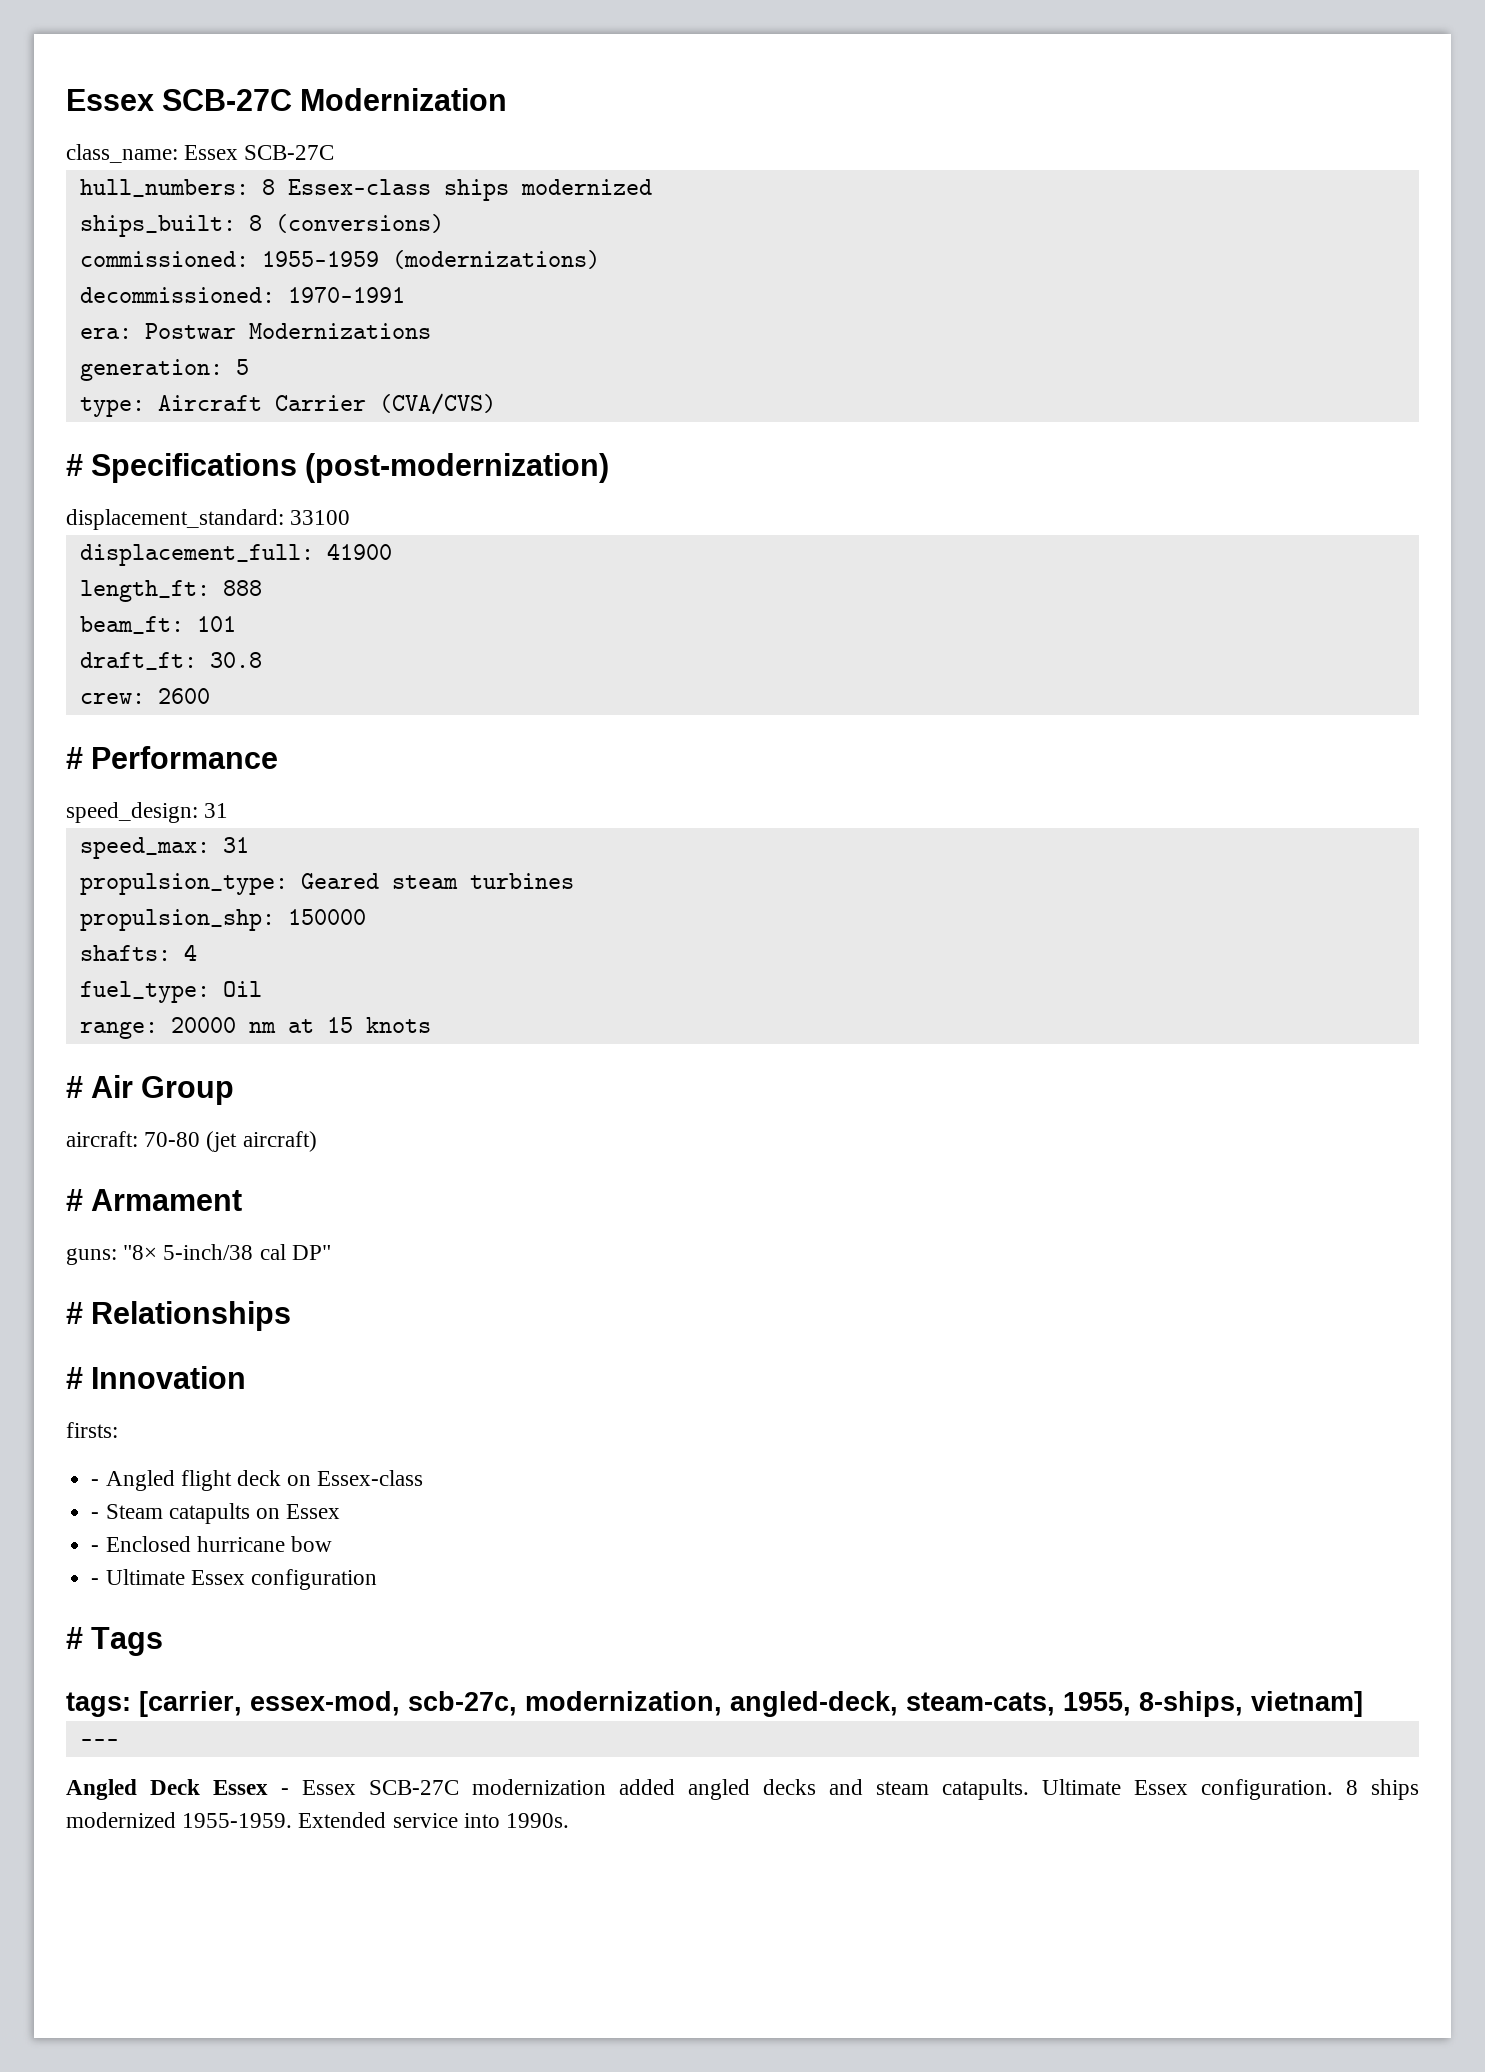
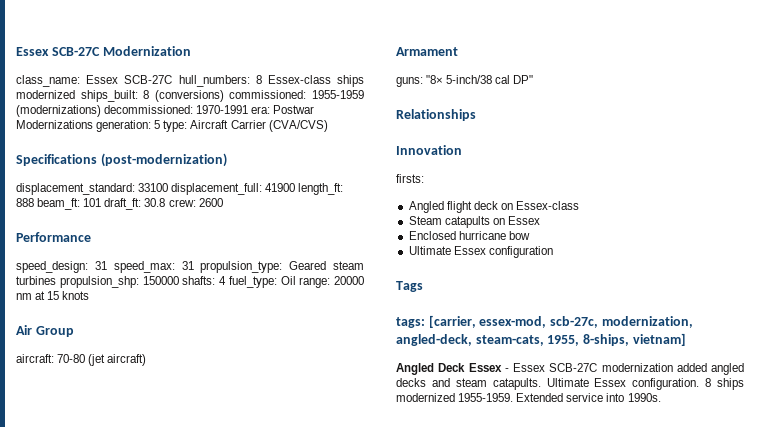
- class_name: Essex SCB-27C
- hull_numbers: 8 Essex-class ships modernized
- ships_built: 8 (conversions)
- commissioned: 1955-1959 (modernizations)
- decommissioned: 1970-1991
- era: Postwar Modernizations
- generation: 5
- type: Aircraft Carrier (CVA/CVS)
+ class_name: Essex SCB-27C hull_numbers: 8 Essex-class ships modernized ships_built: 8 (conversions) commissioned: 1955-1959 (modernizations) decommissioned: 1970-1991 era: Postwar Modernizations generation: 5 type: Aircraft Carrier (CVA/CVS)
- # Specifications (post-modernization)
+ Specifications (post-modernization)
- displacement_standard: 33100
- displacement_full: 41900
- length_ft: 888
- beam_ft: 101
- draft_ft: 30.8
- crew: 2600
+ displacement_standard: 33100 displacement_full: 41900 length_ft: 888 beam_ft: 101 draft_ft: 30.8 crew: 2600
- # Performance
+ Performance
- speed_design: 31
- speed_max: 31
- propulsion_type: Geared steam turbines
- propulsion_shp: 150000
- shafts: 4
- fuel_type: Oil
- range: 20000 nm at 15 knots
+ speed_design: 31 speed_max: 31 propulsion_type: Geared steam turbines propulsion_shp: 150000 shafts: 4 fuel_type: Oil range: 20000 nm at 15 knots
- # Air Group
+ Air Group
- # Armament
+ Armament
- # Relationships
+ Relationships
- # Innovation
+ Innovation
- - Angled flight deck on Essex-class
+ Angled flight deck on Essex-class
- - Steam catapults on Essex
+ Steam catapults on Essex
- - Enclosed hurricane bow
+ Enclosed hurricane bow
- - Ultimate Essex configuration
+ Ultimate Essex configuration
- # Tags
+ Tags
- ---

